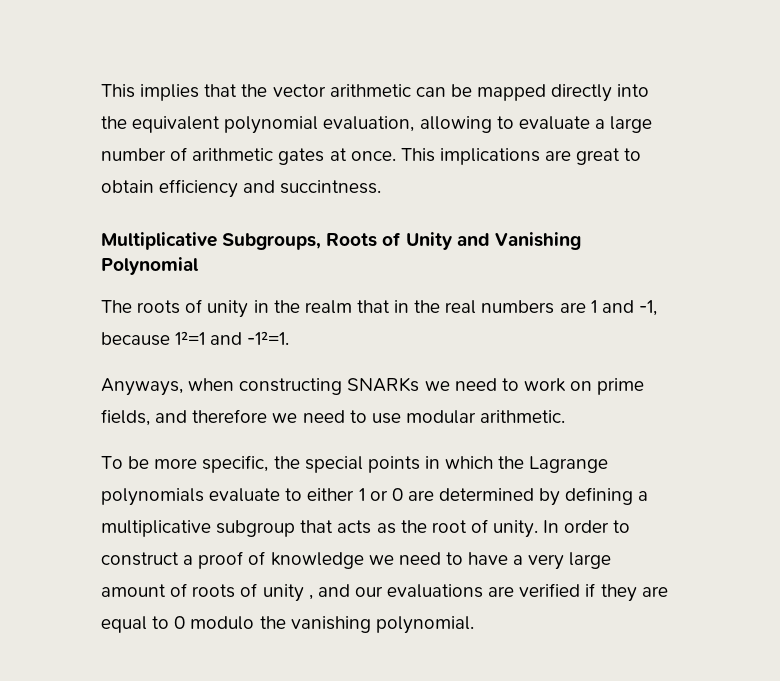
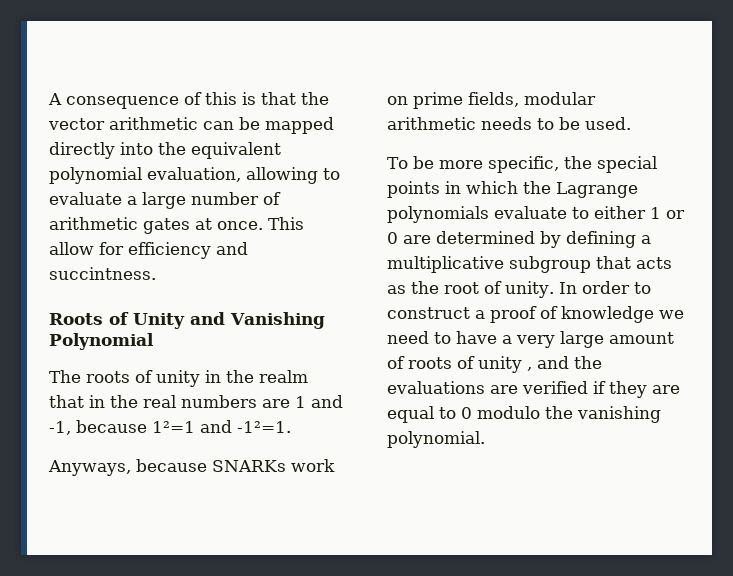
- This implies that the vector arithmetic can be mapped directly into the equivalent polynomial evaluation, allowing to evaluate a large number of arithmetic gates at once.
+ A consequence of this is that the vector arithmetic can be mapped directly into the equivalent polynomial evaluation, allowing to evaluate a large number of arithmetic gates at once.
- This implications are great to obtain efficiency and succintness.
+ This allow for efficiency and succintness.
- Multiplicative Subgroups, Roots of Unity and Vanishing Polynomial
+ Roots of Unity and Vanishing Polynomial
- Anyways, when constructing SNARKs we need to work on prime fields, and therefore we need to use modular arithmetic.
+ Anyways, because SNARKs work on prime fields, modular arithmetic needs to be used.
- In order to construct a proof of knowledge we need to have a very large amount of roots of unity , and our evaluations are verified if they are equal to 0 modulo the vanishing polynomial.
+ In order to construct a proof of knowledge we need to have a very large amount of roots of unity , and the evaluations are verified if they are equal to 0 modulo the vanishing polynomial.

